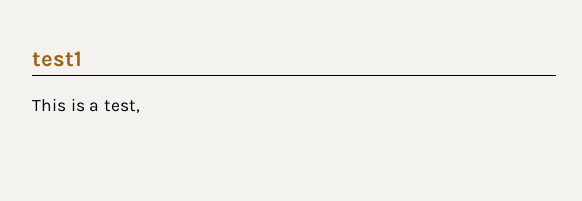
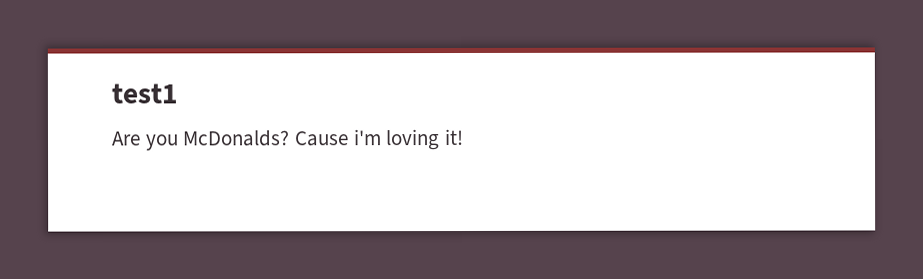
- This is a test,
+ Are you McDonalds? Cause i'm loving it!

